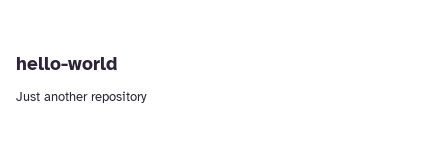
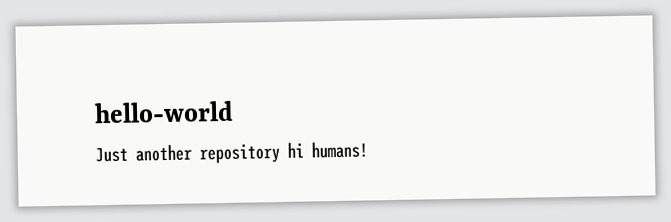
- Just another repository
+ Just another repository hi humans!

